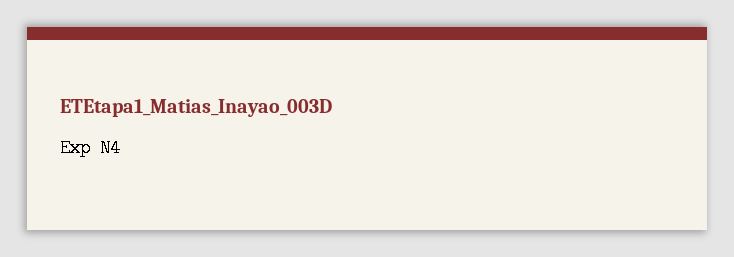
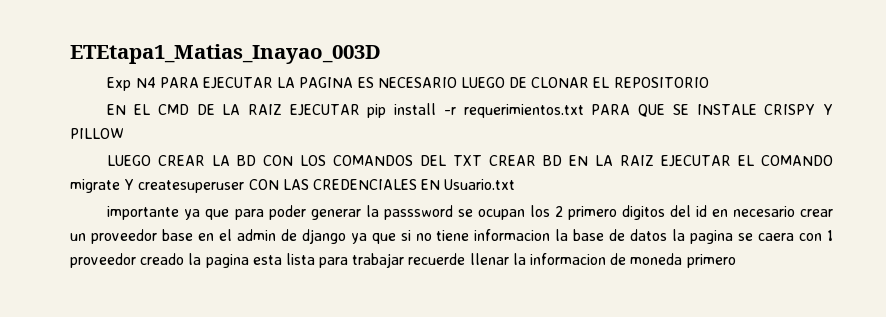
- Exp N4
+ Exp N4 PARA EJECUTAR LA PAGINA ES NECESARIO LUEGO DE CLONAR EL REPOSITORIO
+ EN EL CMD DE LA RAIZ EJECUTAR pip install -r requerimientos.txt PARA QUE SE INSTALE CRISPY Y PILLOW
+ LUEGO CREAR LA BD CON LOS COMANDOS DEL TXT CREAR BD EN LA RAIZ EJECUTAR EL COMANDO migrate Y createsuperuser CON LAS CREDENCIALES EN Usuario.txt
+ importante ya que para poder generar la passsword se ocupan los 2 primero digitos del id en necesario crear un proveedor base en el admin de django ya que si no tiene informacion la base de datos la pagina se caera con 1 proveedor creado la pagina esta lista para trabajar recuerde llenar la informacion de moneda primero

